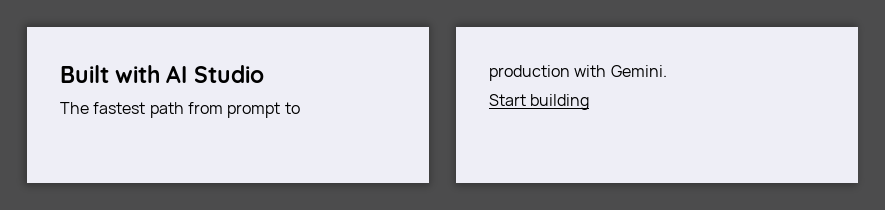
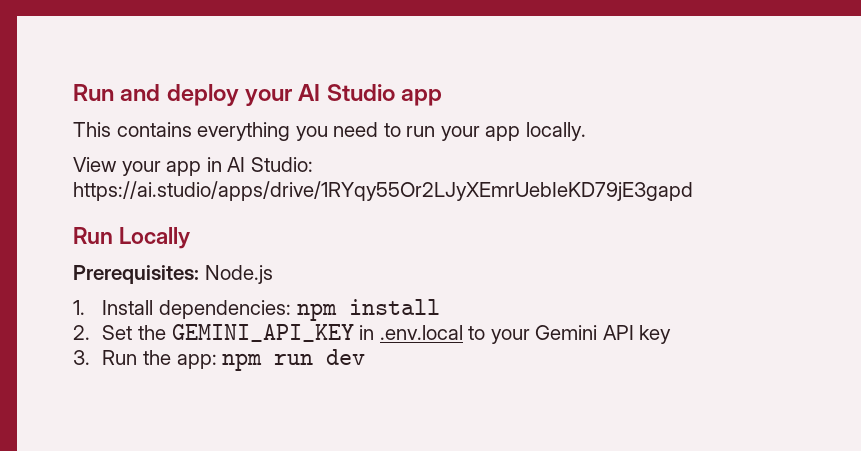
- Built with AI Studio
- The fastest path from prompt to production with Gemini.
- Start building
+ Run and deploy your AI Studio app
+ This contains everything you need to run your app locally.
+ View your app in AI Studio: https://ai.studio/apps/drive/1RYqy55Or2LJyXEmrUebIeKD79jE3gapd
+ Run Locally
+ Prerequisites: Node.js
+ 1. Install dependencies: npm install
+ 2. Set the GEMINI_API_KEY in .env.local to your Gemini API key
+ 3. Run the app: npm run dev

